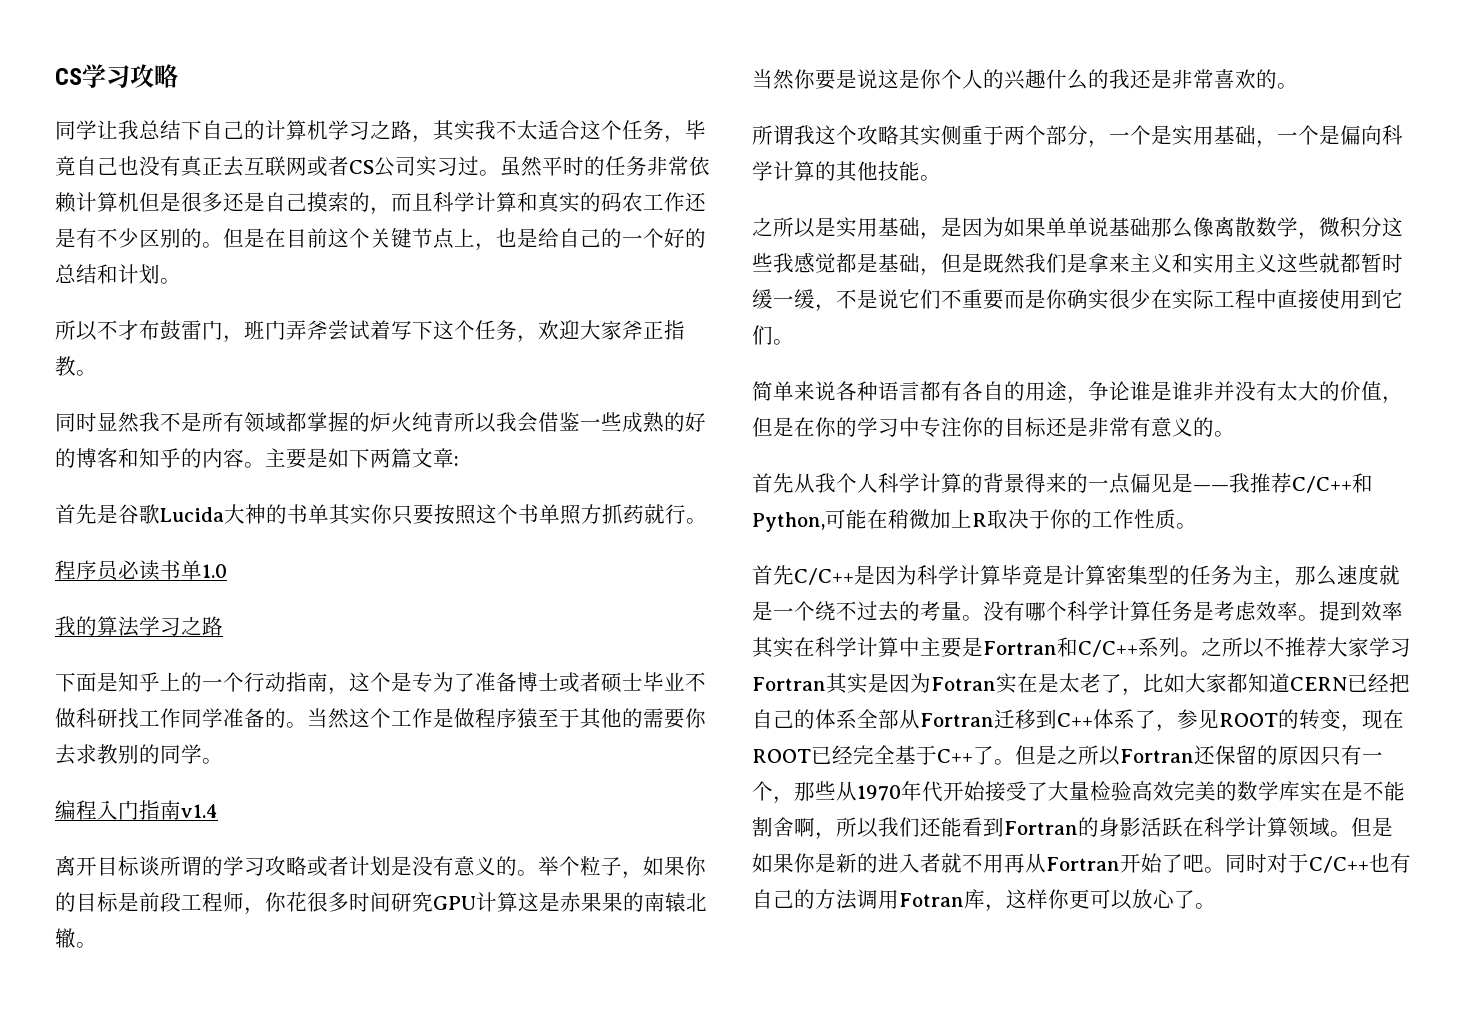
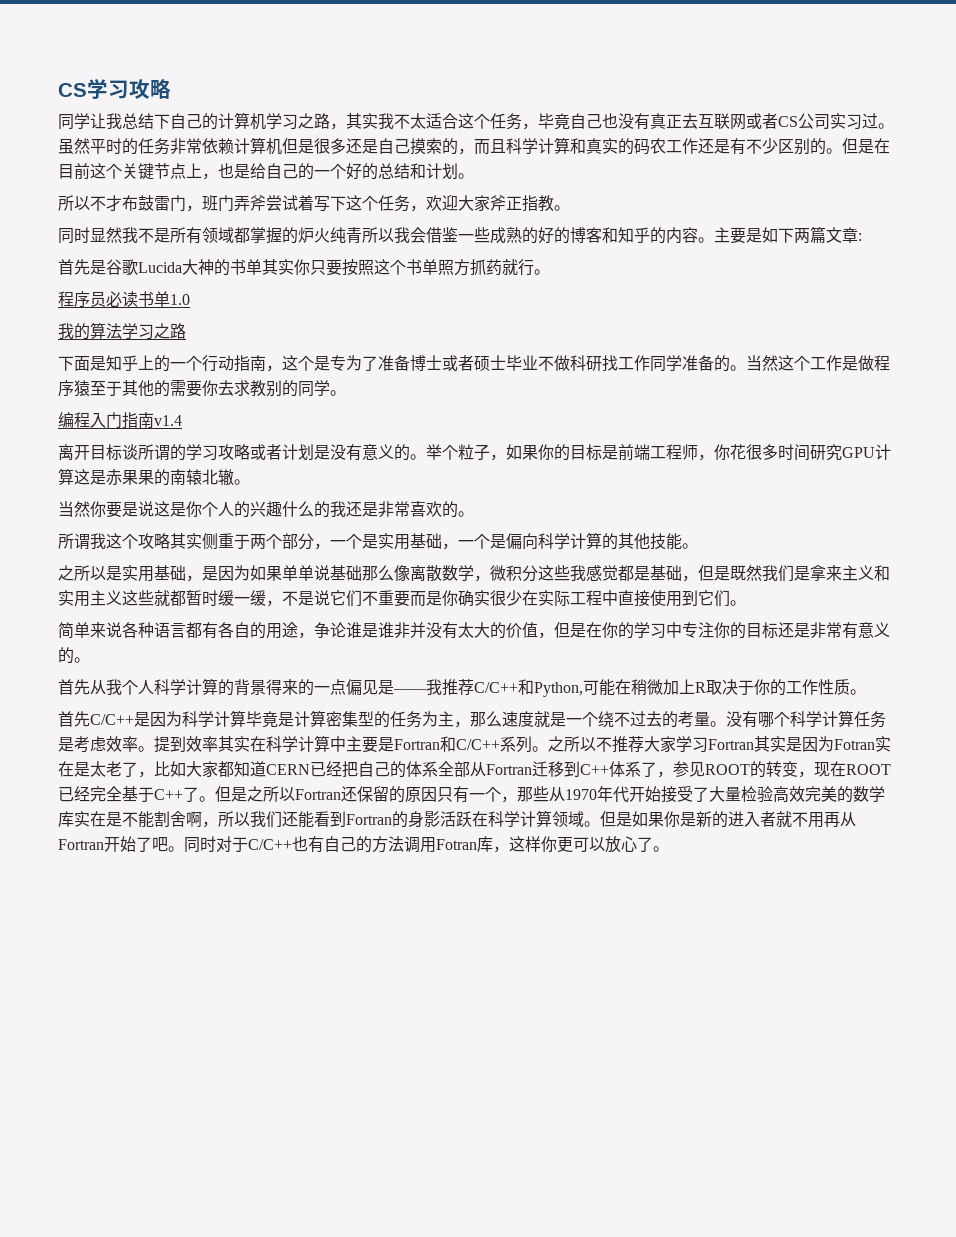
- 举个粒子，如果你的目标是前段工程师，你花很多时间研究GPU计算这是赤果果的南辕北辙。
+ 举个粒子，如果你的目标是前端工程师，你花很多时间研究GPU计算这是赤果果的南辕北辙。

